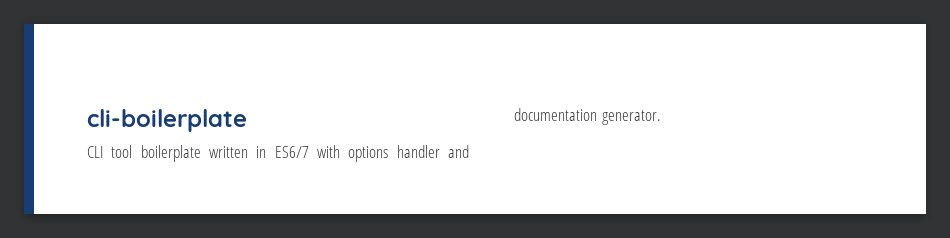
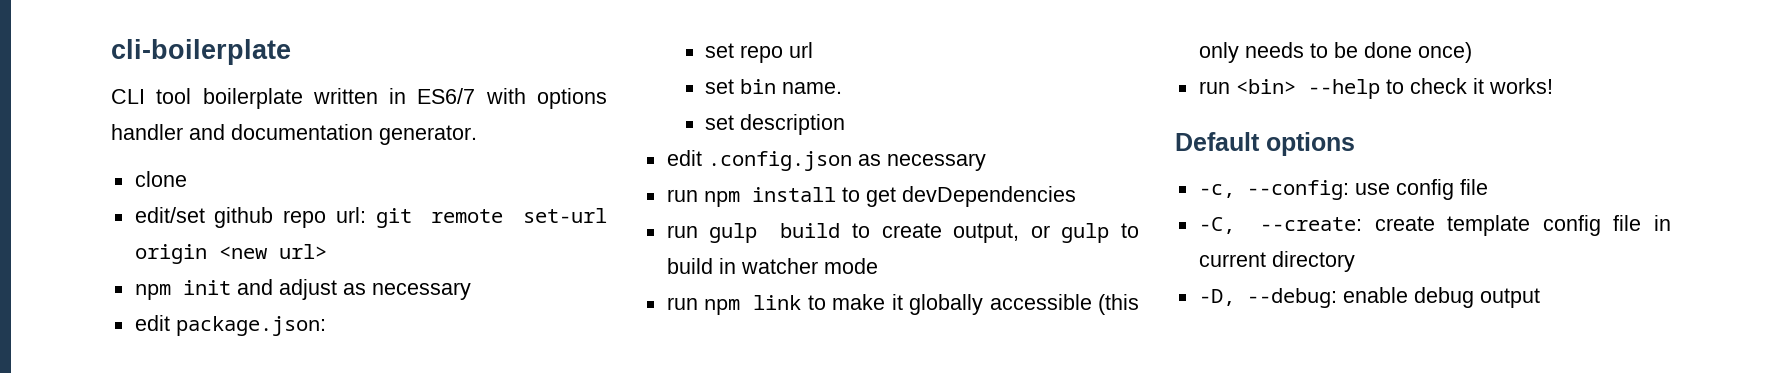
+ clone
+ edit/set github repo url: git remote set-url origin <new url>
+ npm init and adjust as necessary
+ edit package.json:
+ set repo url
+ set bin name.
+ set description
+ edit .config.json as necessary
+ run npm install to get devDependencies
+ run gulp build to create output, or gulp to build in watcher mode
+ run npm link to make it globally accessible (this only needs to be done once)
+ run <bin> --help to check it works!
+ Default options
+ -c, --config: use config file
+ -C, --create: create template config file in current directory
+ -D, --debug: enable debug output

